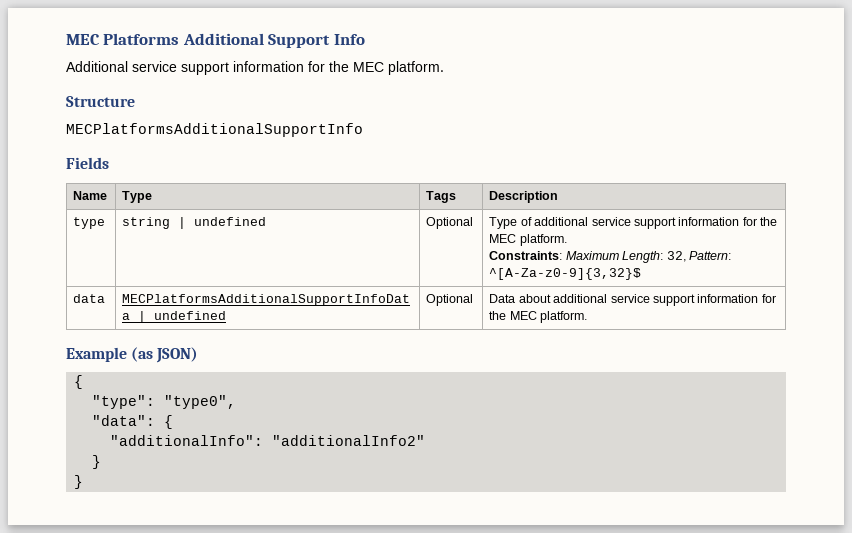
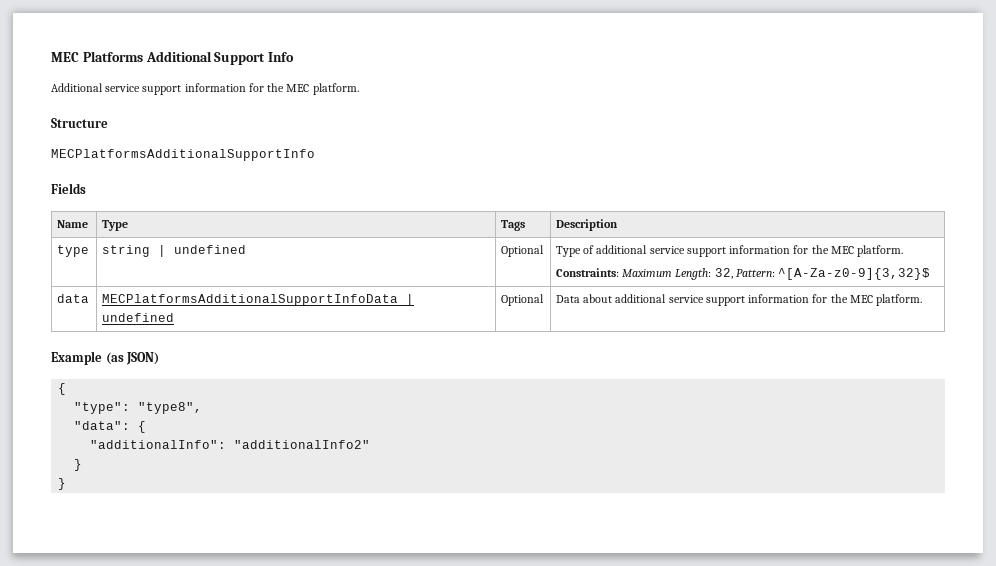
- "type": "type0",
+ "type": "type8",

